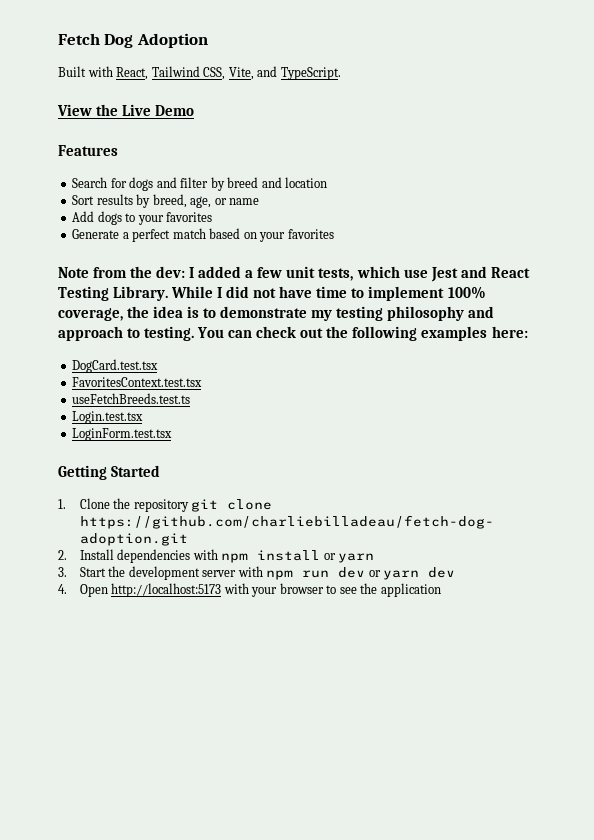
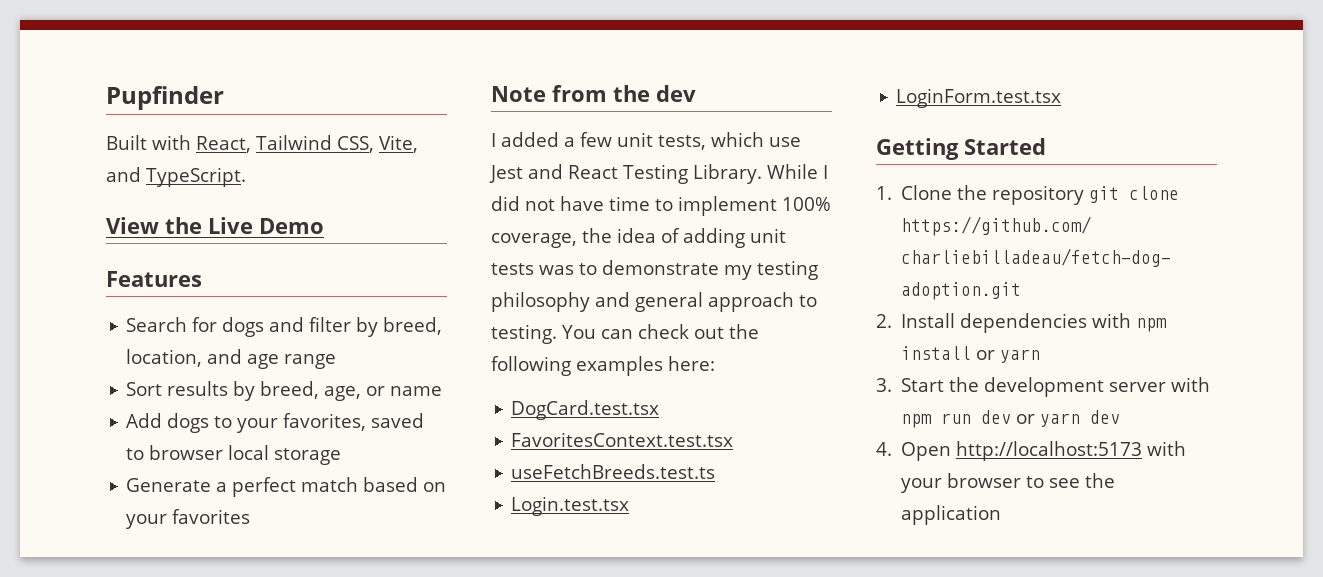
- Fetch Dog Adoption
+ Pupfinder
- Search for dogs and filter by breed and location
+ Search for dogs and filter by breed, location, and age range
- Add dogs to your favorites
+ Add dogs to your favorites, saved to browser local storage
- Note from the dev: I added a few unit tests, which use Jest and React Testing Library.
+ Note from the dev
+ I added a few unit tests, which use Jest and React Testing Library.
- While I did not have time to implement 100% coverage, the idea is to demonstrate my testing philosophy and approach to testing.
+ While I did not have time to implement 100% coverage, the idea of adding unit tests was to demonstrate my testing philosophy and general approach to testing.

